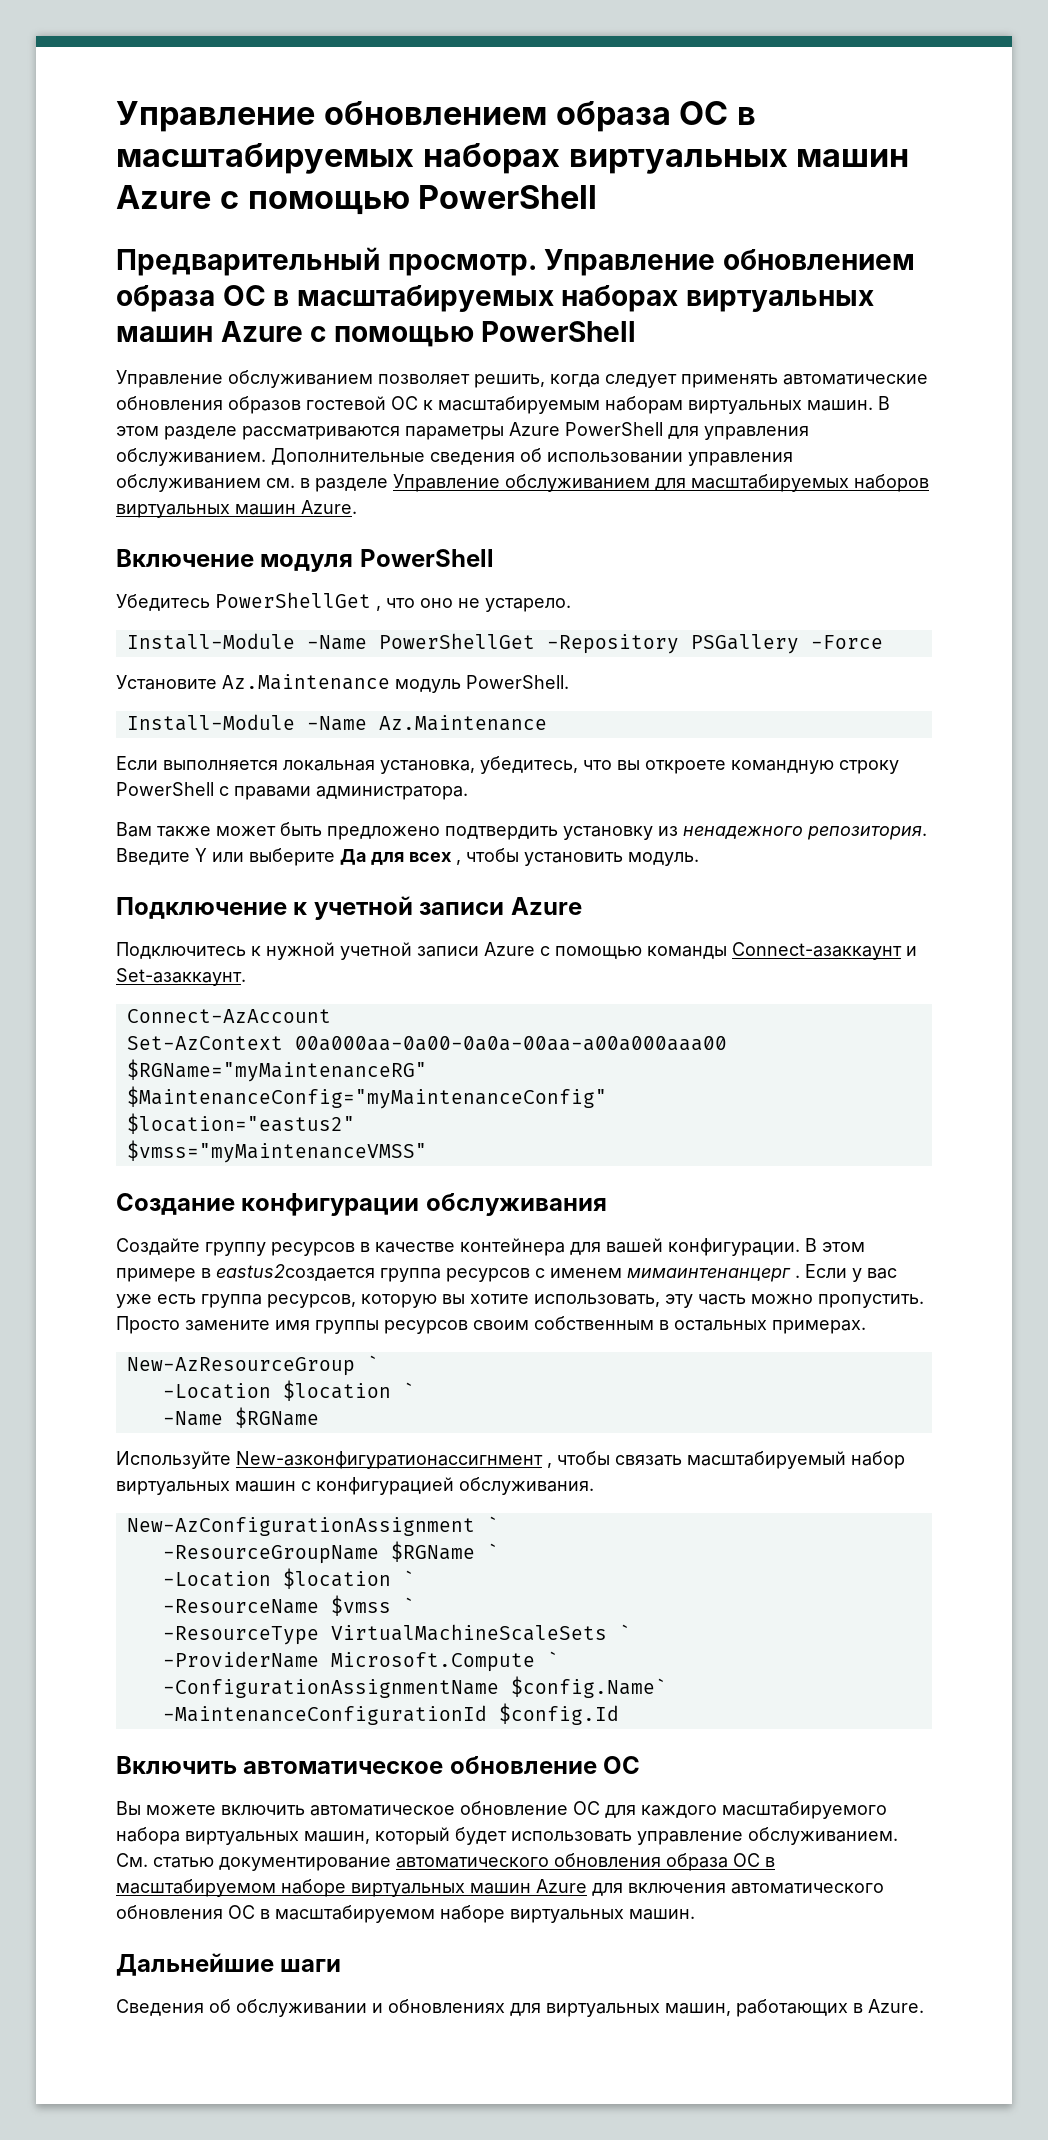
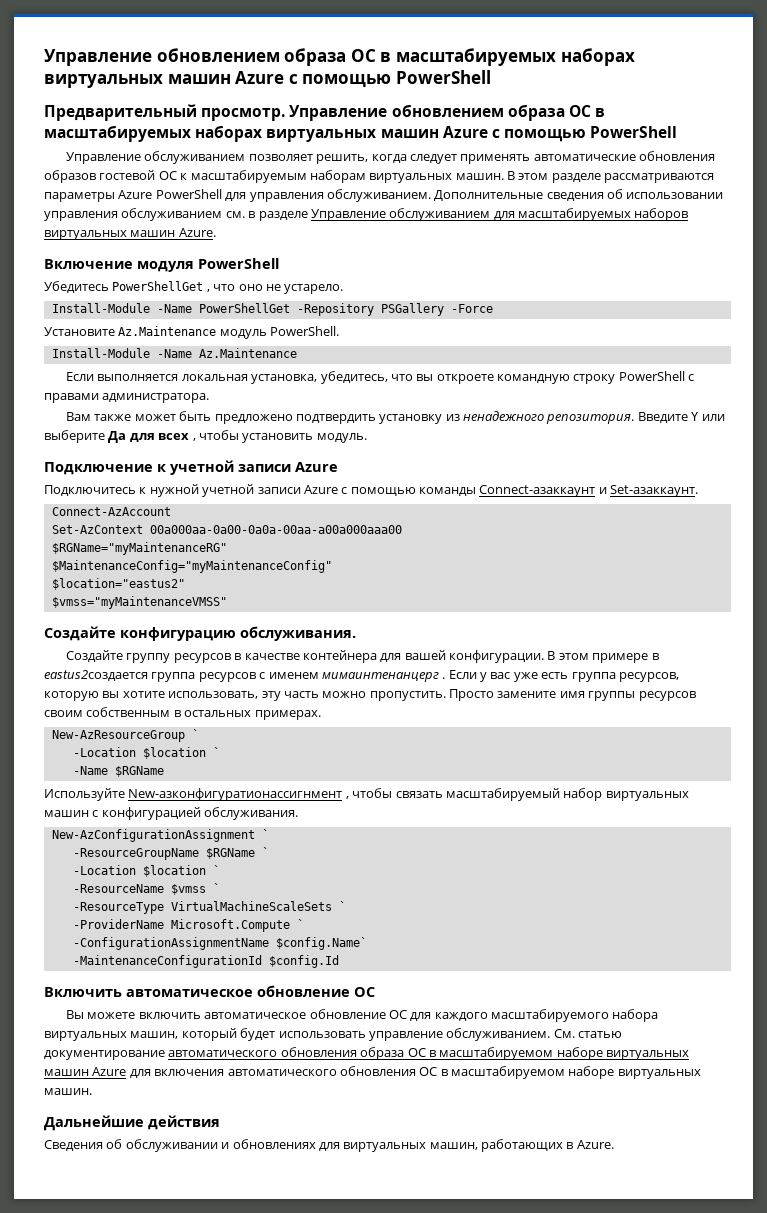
- Создание конфигурации обслуживания
+ Создайте конфигурацию обслуживания.
- Дальнейшие шаги
+ Дальнейшие действия

